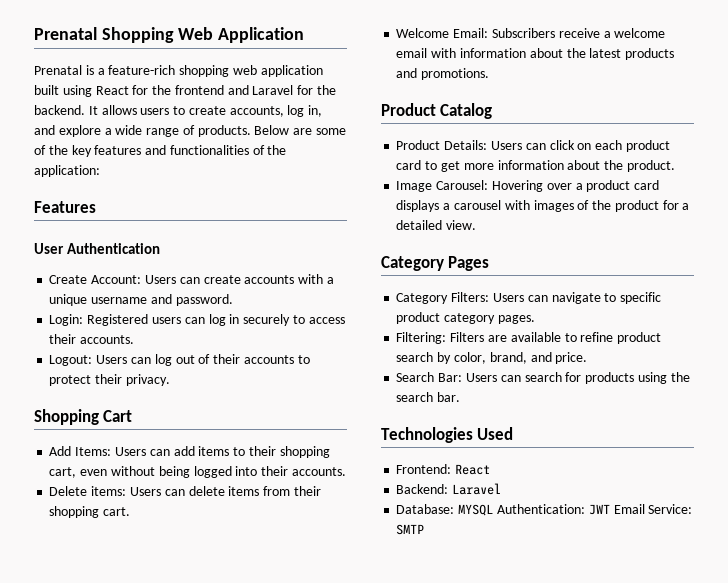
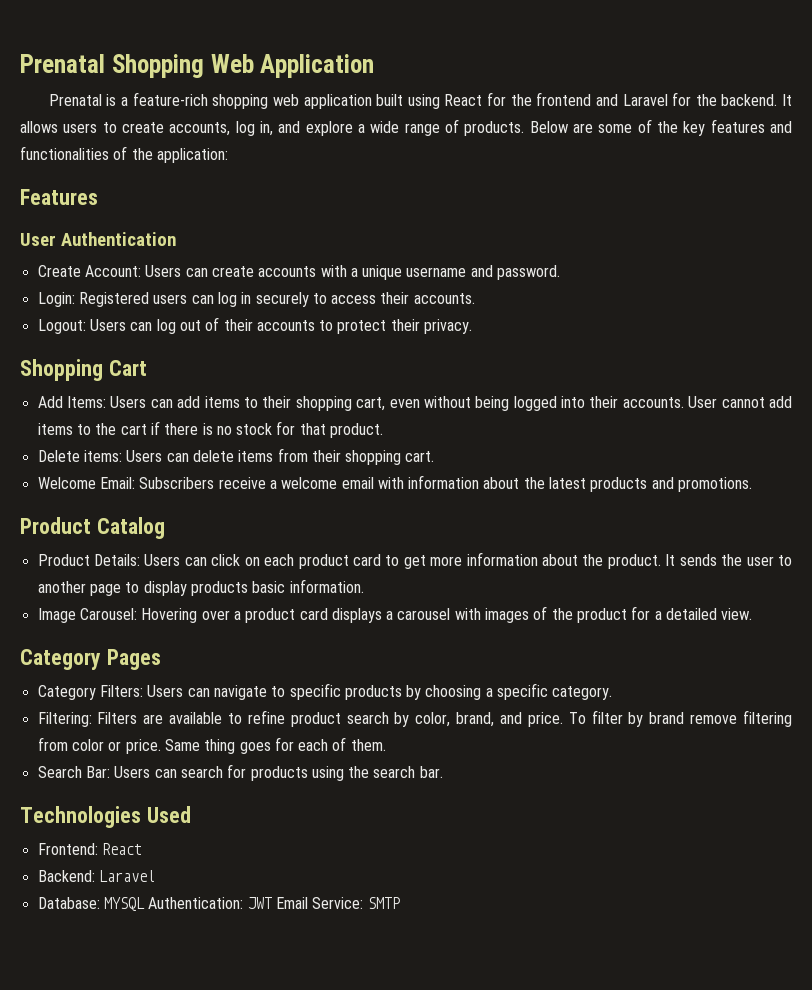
+ User cannot add items to the cart if there is no stock for that product.
+ It sends the user to another page to display products basic information.
- Category Filters: Users can navigate to specific product category pages.
+ Category Filters: Users can navigate to specific products by choosing a specific category.
+ To filter by brand remove filtering from color or price. Same thing goes for each of them.

